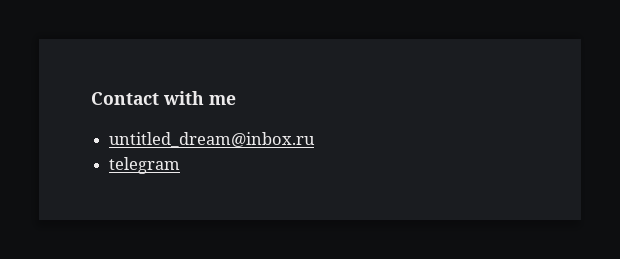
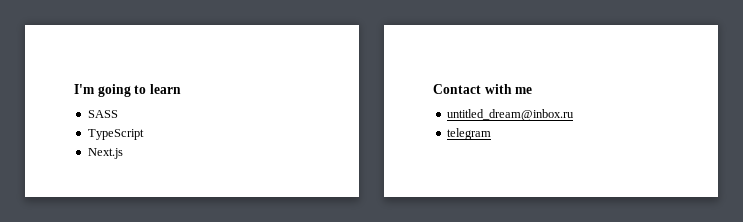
+ I'm going to learn
+ SASS
+ TypeScript
+ Next.js

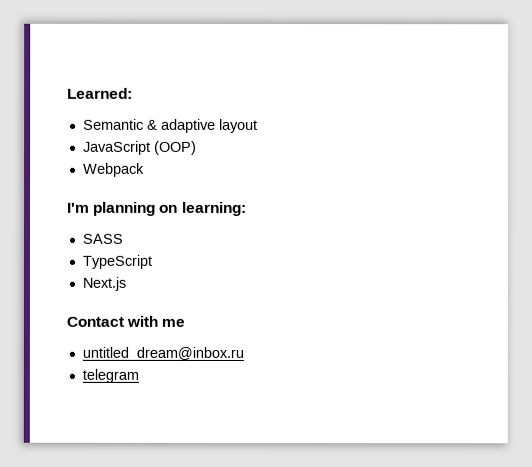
- I'm going to learn
+ Learned:
+ Semantic & adaptive layout
+ JavaScript (OOP)
+ Webpack
+ I'm planning on learning:

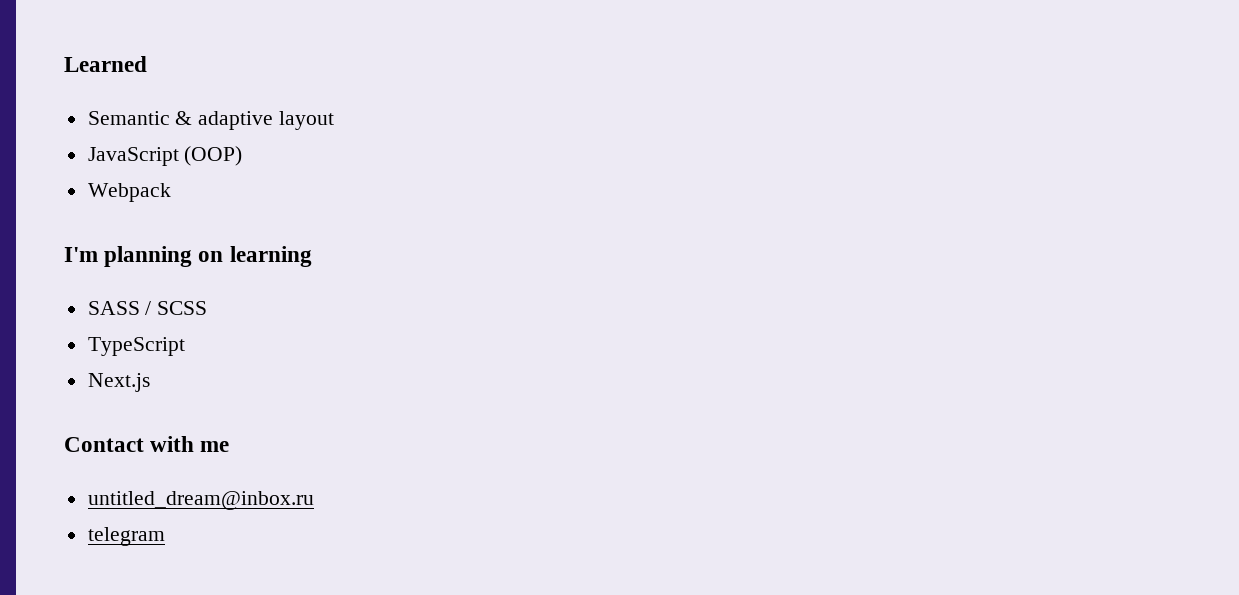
- Learned:
+ Learned
- I'm planning on learning:
+ I'm planning on learning
- SASS
+ SASS / SCSS

